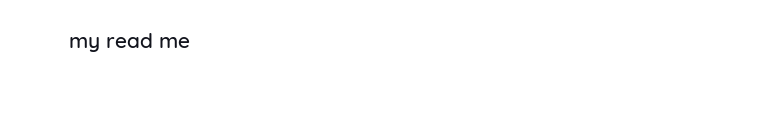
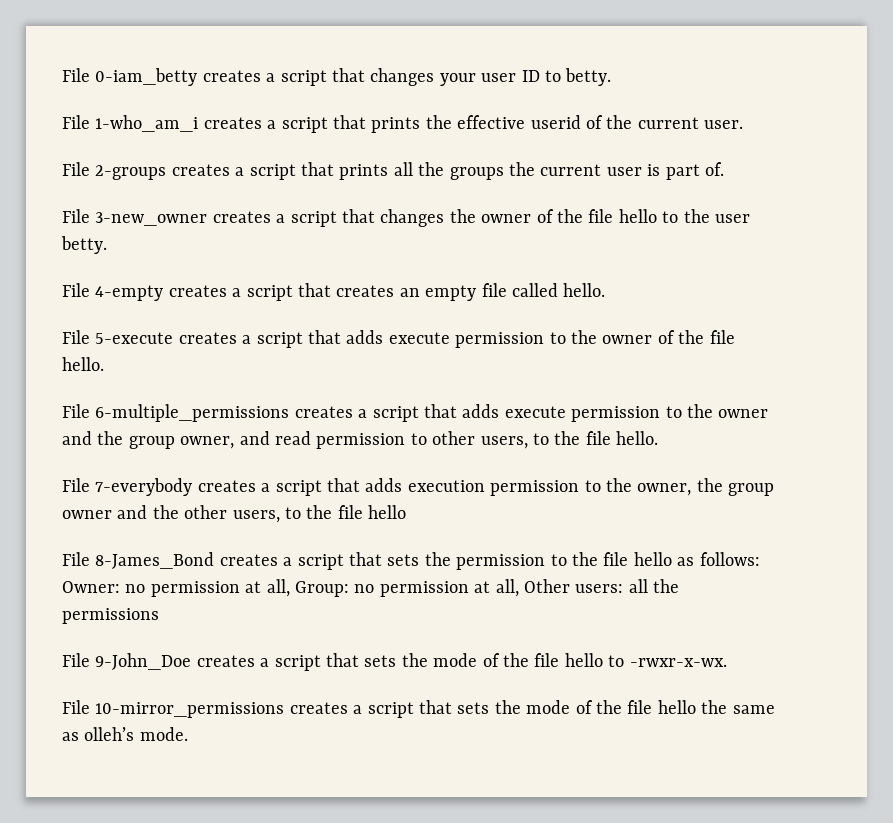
- my read me
+ File 0-iam_betty creates a script that changes your user ID to betty.
+ File 1-who_am_i creates a script that prints the effective userid of the current user.
+ File 2-groups creates a script that prints all the groups the current user is part of.
+ File 3-new_owner creates a script that changes the owner of the file hello to the user betty.
+ File 4-empty creates a script that creates an empty file called hello.
+ File 5-execute creates a script that adds execute permission to the owner of the file hello.
+ File 6-multiple_permissions creates a script that adds execute permission to the owner and the group owner, and read permission to other users, to the file hello.
+ File 7-everybody creates a script that adds execution permission to the owner, the group owner and the other users, to the file hello
+ File 8-James_Bond creates a script that sets the permission to the file hello as follows: Owner: no permission at all, Group: no permission at all, Other users: all the permissions
+ File 9-John_Doe creates a script that sets the mode of the file hello to -rwxr-x-wx.
+ File 10-mirror_permissions creates a script that sets the mode of the file hello the same as olleh’s mode.

